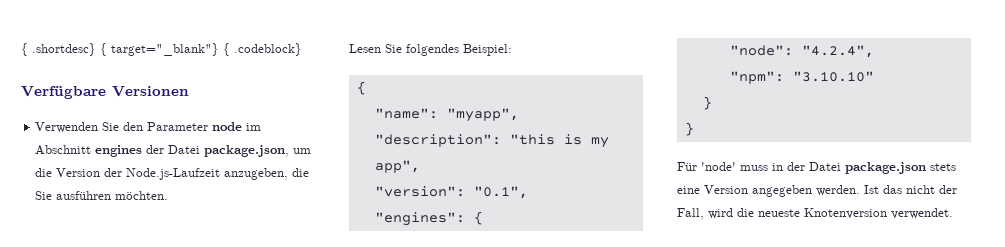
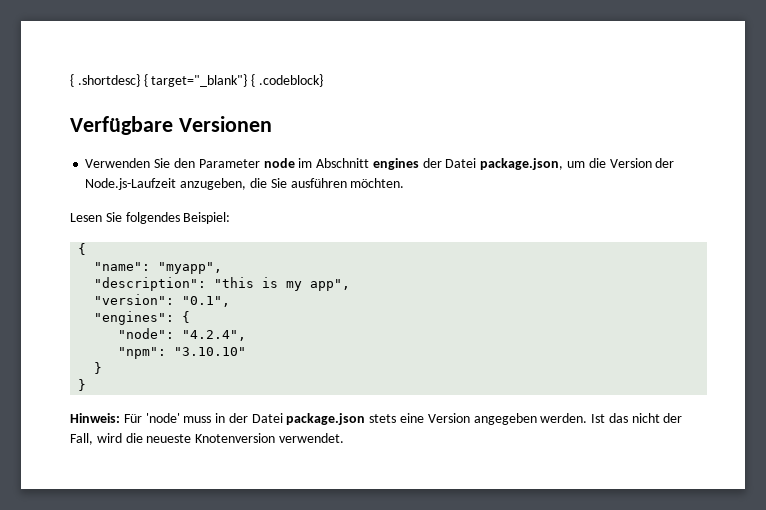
- Für 'node' muss in der Datei package.json stets eine Version angegeben werden.
+ Hinweis: Für 'node' muss in der Datei package.json stets eine Version angegeben werden.

